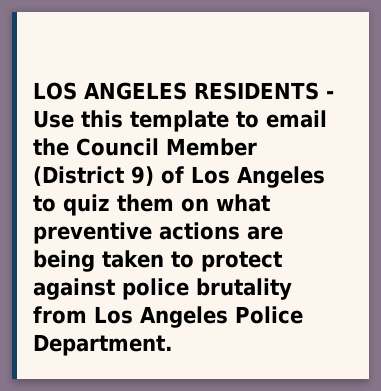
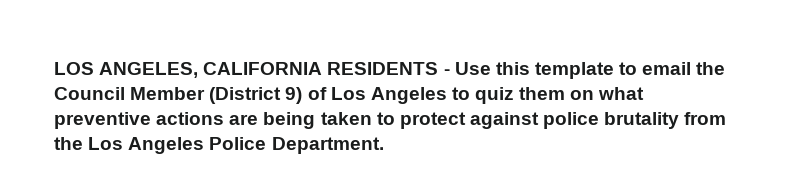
- LOS ANGELES RESIDENTS - Use this template to email the Council Member (District 9) of Los Angeles to quiz them on what preventive actions are being taken to protect against police brutality from Los Angeles Police Department.
+ LOS ANGELES, CALIFORNIA RESIDENTS - Use this template to email the Council Member (District 9) of Los Angeles to quiz them on what preventive actions are being taken to protect against police brutality from the Los Angeles Police Department.

